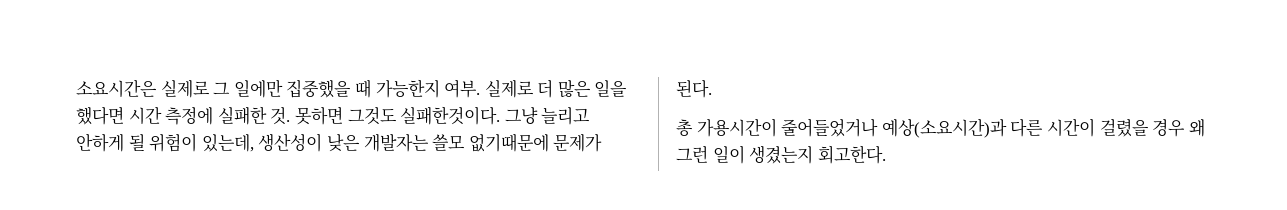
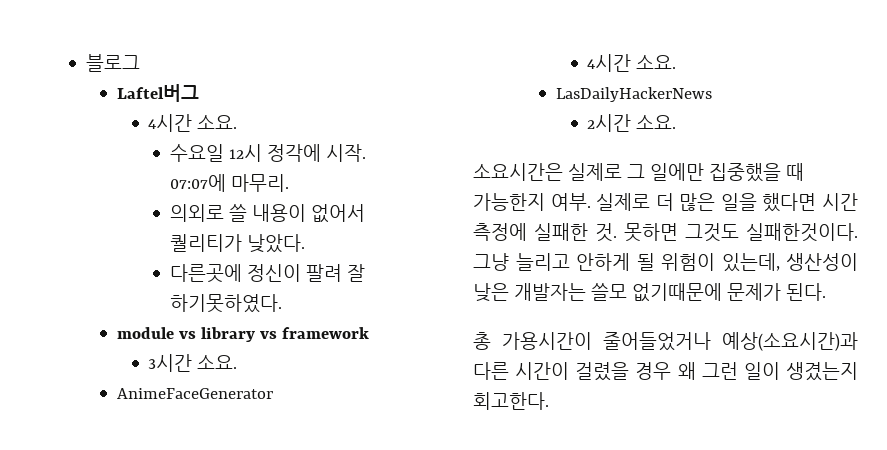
+ 블로그
+ Laftel버그
+ 4시간 소요.
+ 수요일 12시 정각에 시작. 07:07에 마무리.
+ 의외로 쓸 내용이 없어서 퀄리티가 낮았다.
+ 다른곳에 정신이 팔려 잘 하기못하였다.
+ module vs library vs framework
+ 3시간 소요.
+ AnimeFaceGenerator
+ 4시간 소요.
+ LasDailyHackerNews
+ 2시간 소요.

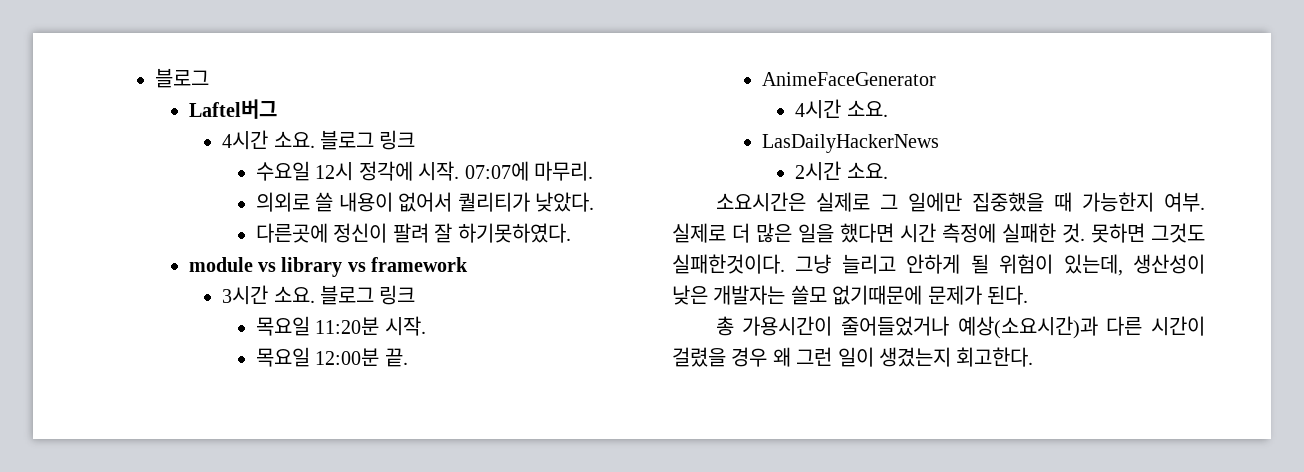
  Laftel버그
- 4시간 소요.
+ 4시간 소요. 블로그 링크
- 3시간 소요.
+ 3시간 소요. 블로그 링크
+ 목요일 11:20분 시작.
+ 목요일 12:00분 끝.

